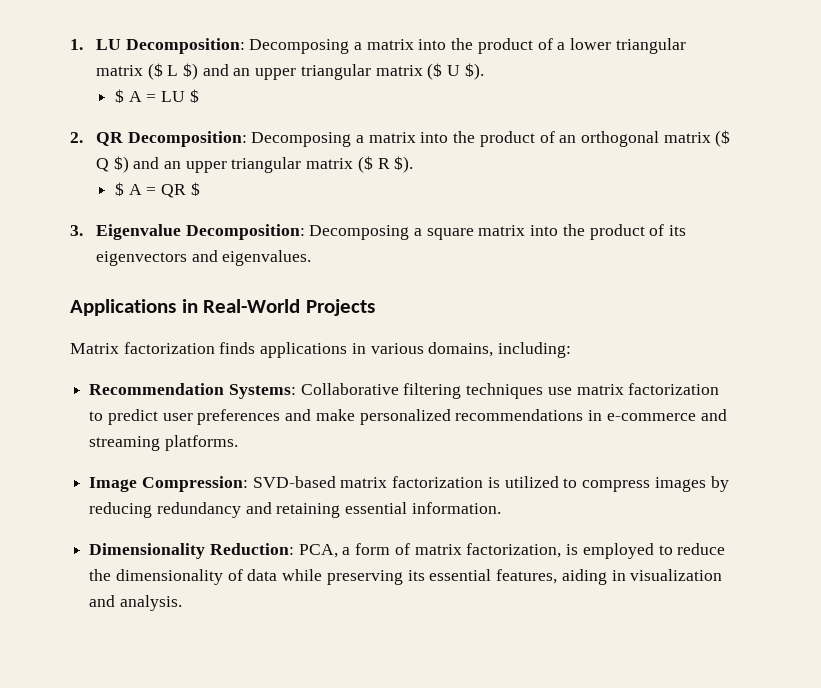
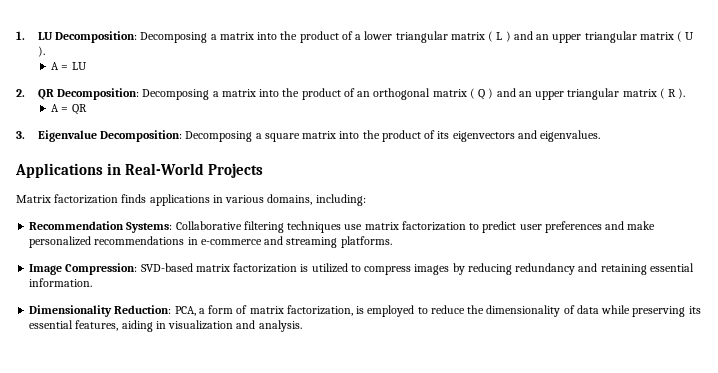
- 1. LU Decomposition: Decomposing a matrix into the product of a lower triangular matrix ($ L $) and an upper triangular matrix ($ U $).
- $ A = LU $
+ 1. LU Decomposition: Decomposing a matrix into the product of a lower triangular matrix ( L ) and an upper triangular matrix ( U ).
+ A = LU
- 2. QR Decomposition: Decomposing a matrix into the product of an orthogonal matrix ($ Q $) and an upper triangular matrix ($ R $).
- $ A = QR $
+ 2. QR Decomposition: Decomposing a matrix into the product of an orthogonal matrix ( Q ) and an upper triangular matrix ( R ).
+ A = QR

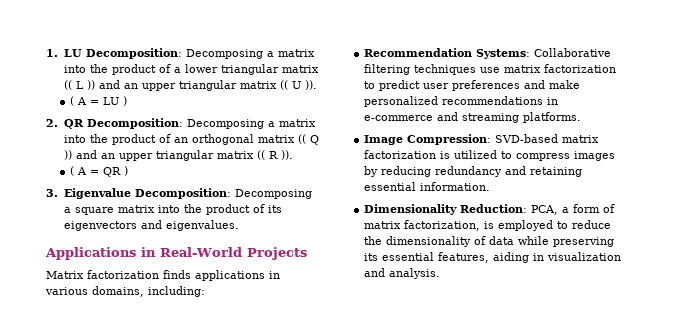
- 1. LU Decomposition: Decomposing a matrix into the product of a lower triangular matrix ( L ) and an upper triangular matrix ( U ).
- A = LU
+ 1. LU Decomposition: Decomposing a matrix into the product of a lower triangular matrix (( L )) and an upper triangular matrix (( U )).
+ ( A = LU )
- 2. QR Decomposition: Decomposing a matrix into the product of an orthogonal matrix ( Q ) and an upper triangular matrix ( R ).
- A = QR
+ 2. QR Decomposition: Decomposing a matrix into the product of an orthogonal matrix (( Q )) and an upper triangular matrix (( R )).
+ ( A = QR )

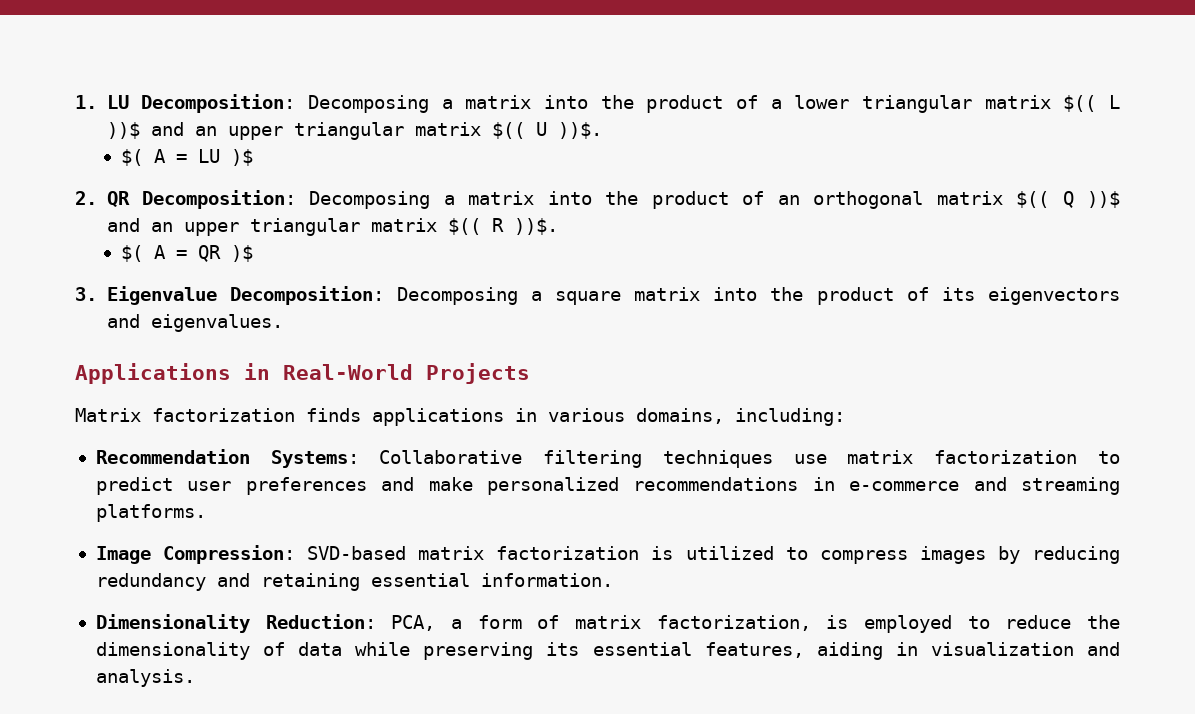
- 1. LU Decomposition: Decomposing a matrix into the product of a lower triangular matrix (( L )) and an upper triangular matrix (( U )).
- ( A = LU )
+ 1. LU Decomposition: Decomposing a matrix into the product of a lower triangular matrix $(( L ))$ and an upper triangular matrix $(( U ))$.
+ $( A = LU )$
- 2. QR Decomposition: Decomposing a matrix into the product of an orthogonal matrix (( Q )) and an upper triangular matrix (( R )).
- ( A = QR )
+ 2. QR Decomposition: Decomposing a matrix into the product of an orthogonal matrix $(( Q ))$ and an upper triangular matrix $(( R ))$.
+ $( A = QR )$

